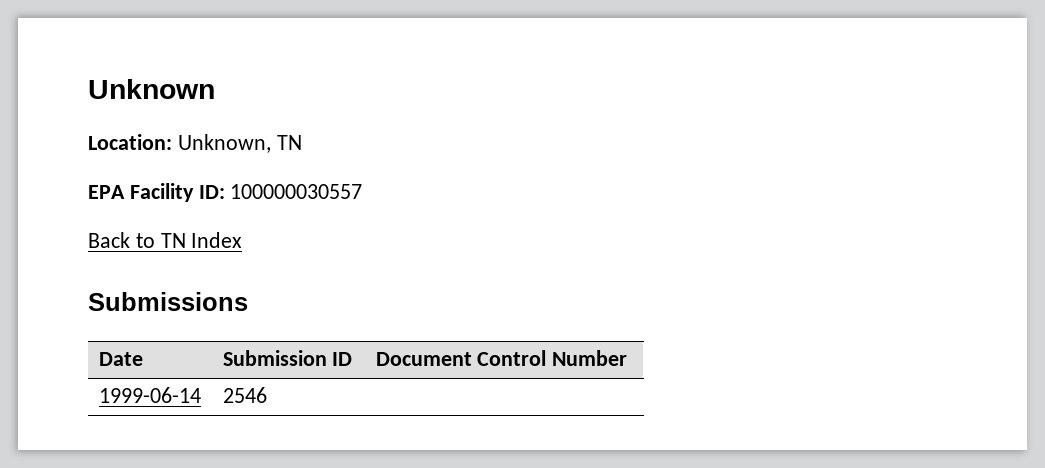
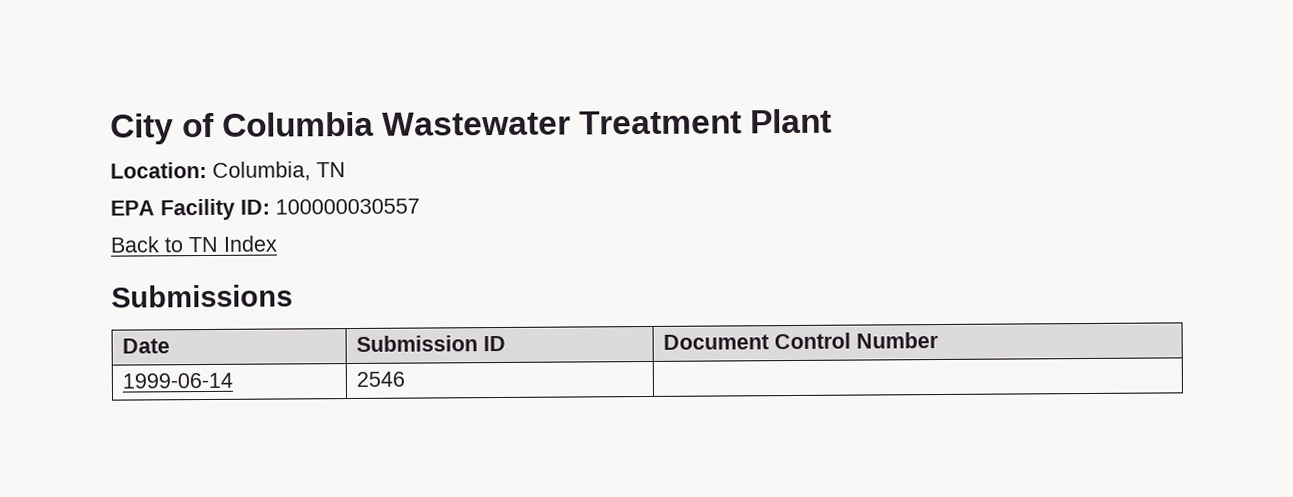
- Unknown
+ City of Columbia Wastewater Treatment Plant
- Location: Unknown, TN
+ Location: Columbia, TN

